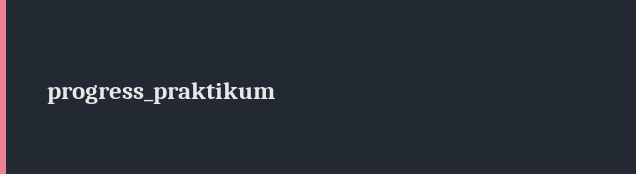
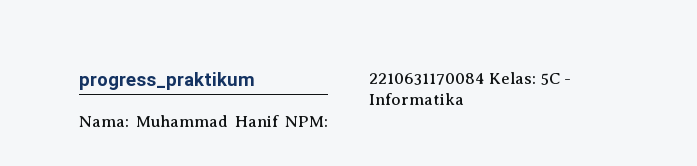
+ Nama: Muhammad Hanif NPM: 2210631170084 Kelas: 5C - Informatika

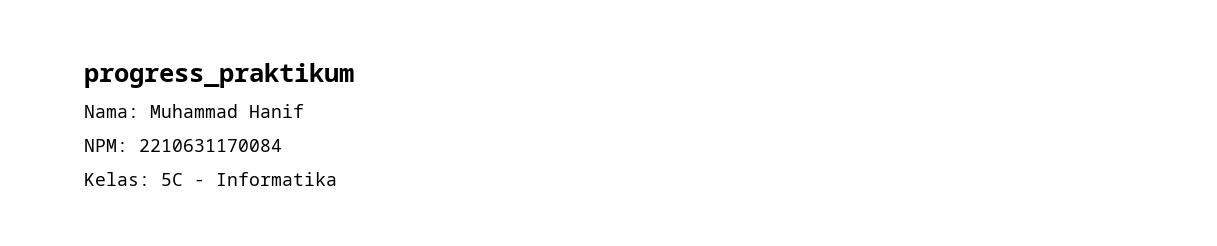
- Nama: Muhammad Hanif NPM: 2210631170084 Kelas: 5C - Informatika
+ Nama: Muhammad Hanif
+ NPM: 2210631170084
+ Kelas: 5C - Informatika

